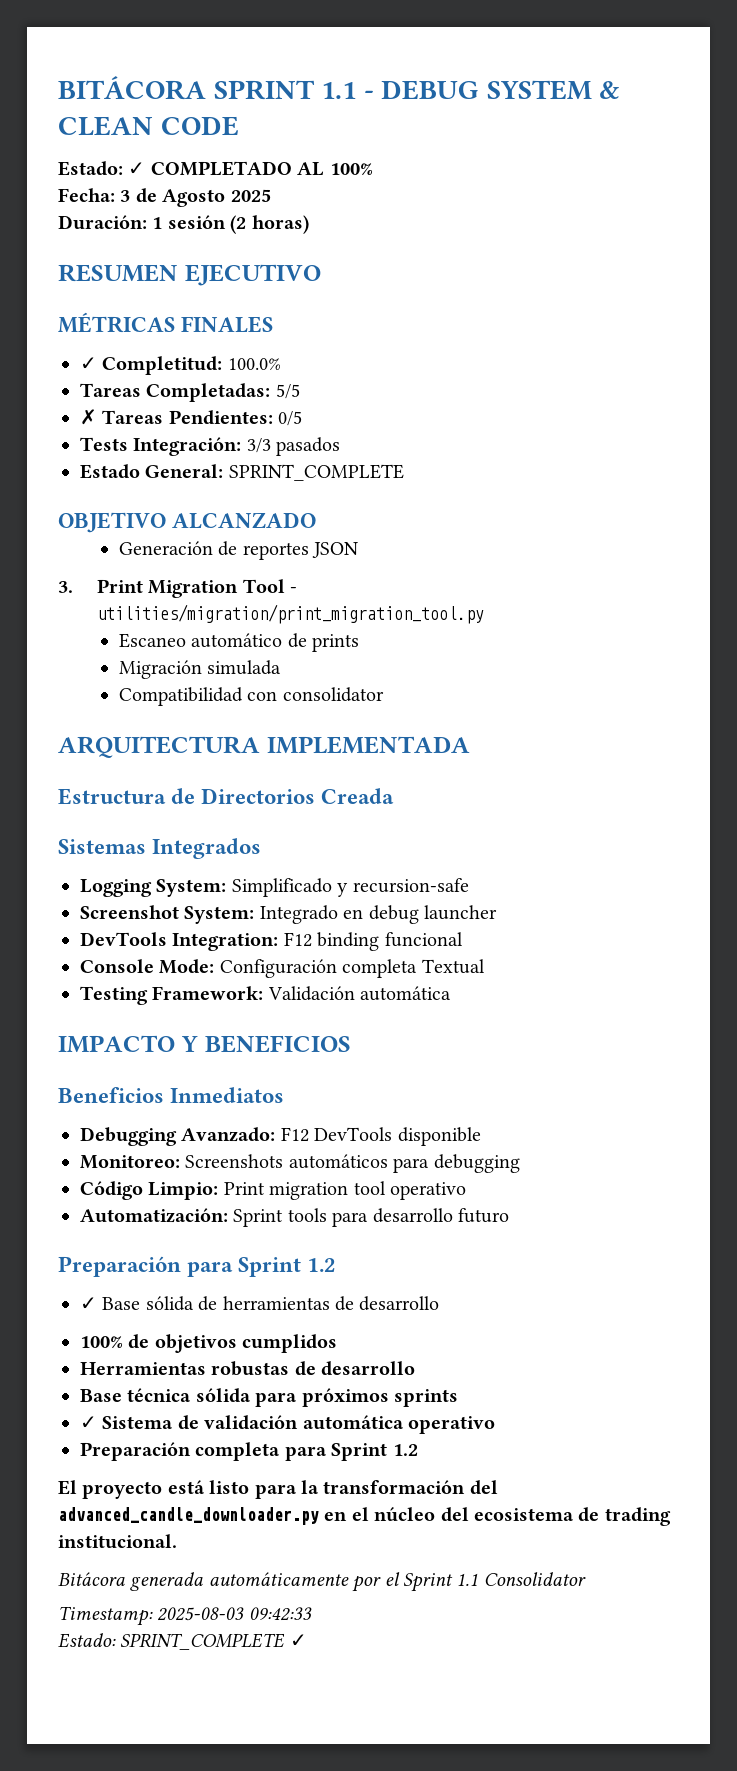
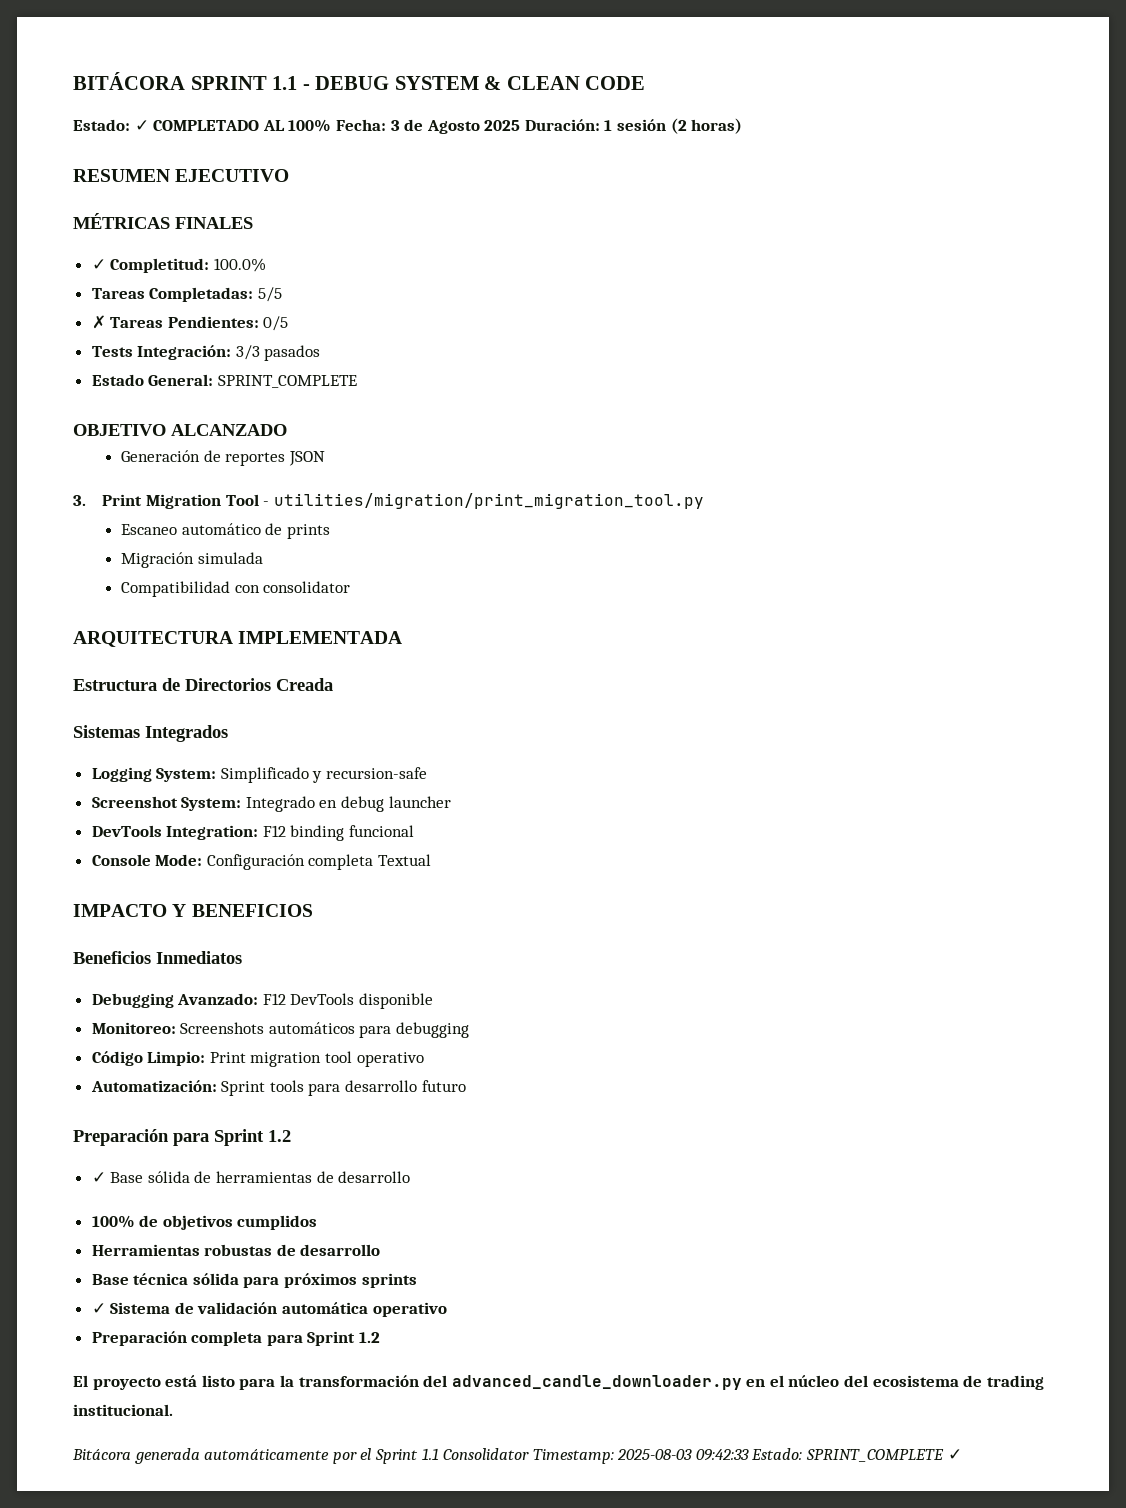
- Estado: ✓ COMPLETADO AL 100%
- Fecha: 3 de Agosto 2025
- Duración: 1 sesión (2 horas)
+ Estado: ✓ COMPLETADO AL 100% Fecha: 3 de Agosto 2025 Duración: 1 sesión (2 horas)
- Testing Framework: Validación automática
- Bitácora generada automáticamente por el Sprint 1.1 Consolidator
- Timestamp: 2025-08-03 09:42:33
- Estado: SPRINT_COMPLETE ✓
+ Bitácora generada automáticamente por el Sprint 1.1 Consolidator Timestamp: 2025-08-03 09:42:33 Estado: SPRINT_COMPLETE ✓

